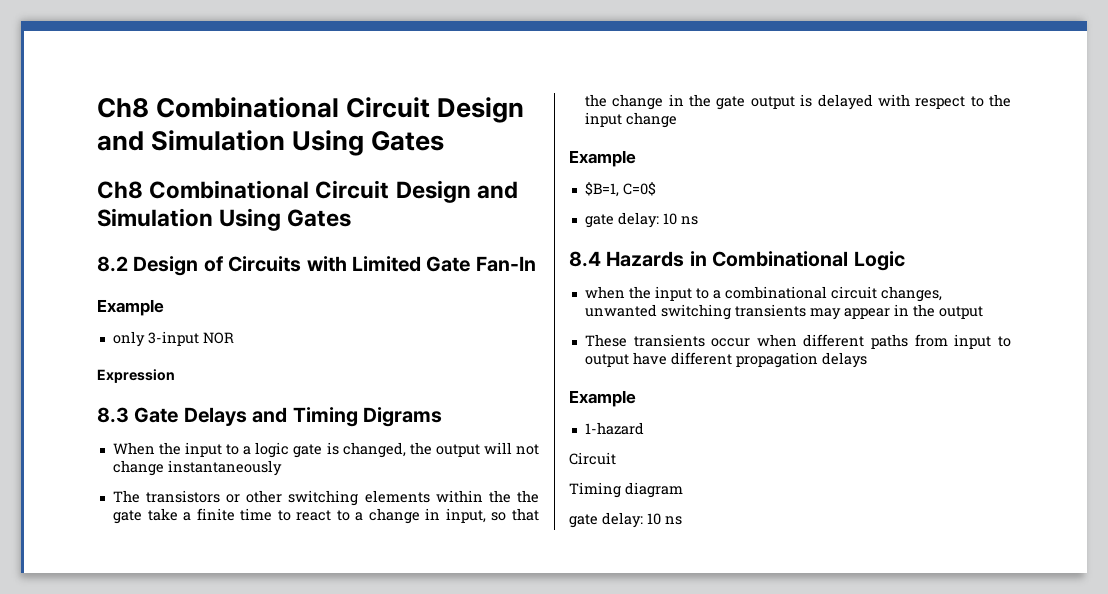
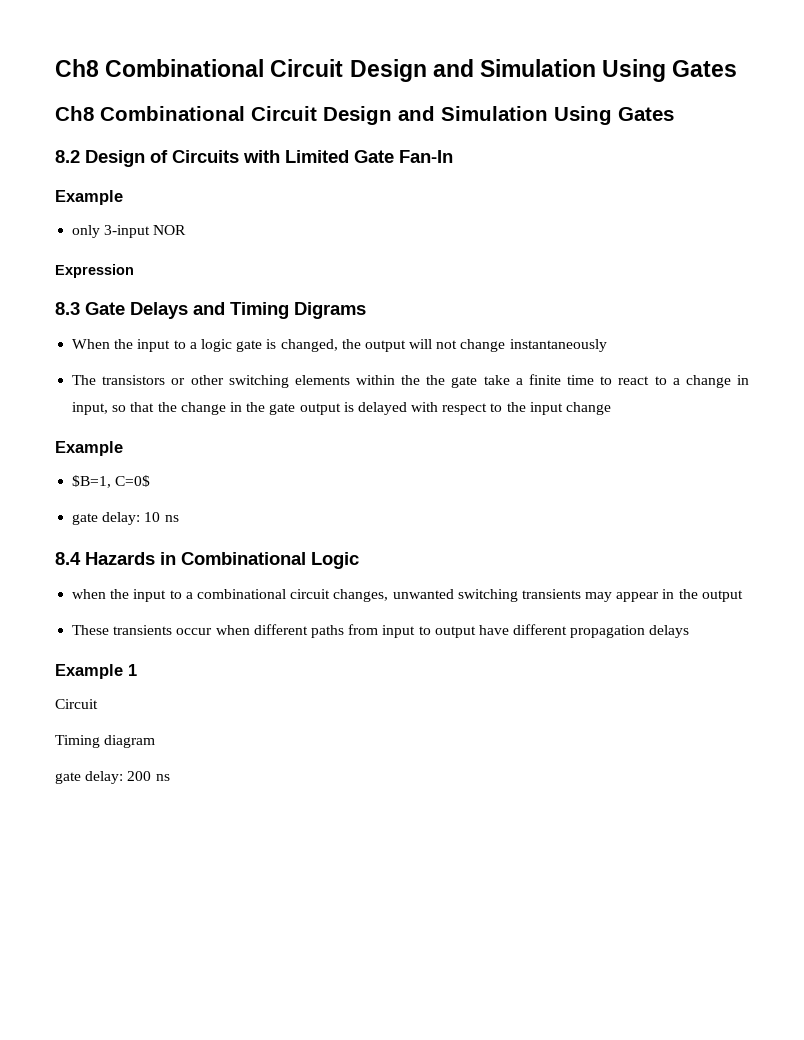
  These transients occur when different paths from input to output have different propagation delays
- Example
- 1-hazard
+ Example 1
  Timing diagram
- gate delay: 10 ns
+ gate delay: 200 ns

